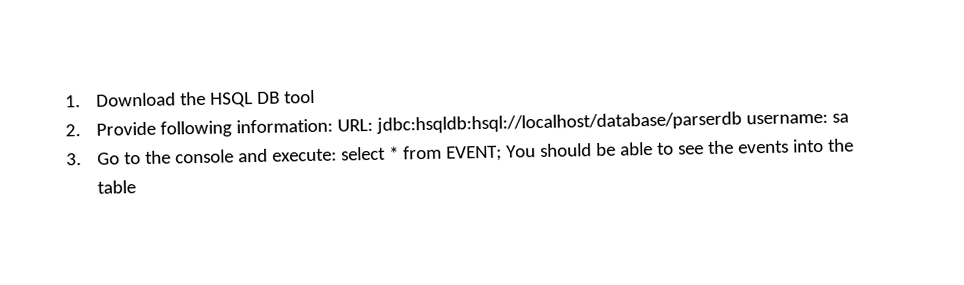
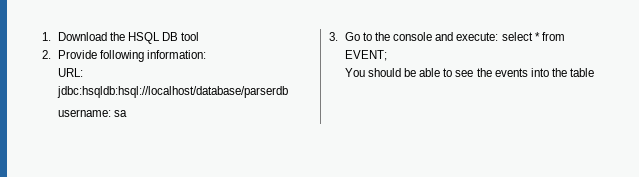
- 2. Provide following information: URL: jdbc:hsqldb:hsql://localhost/database/parserdb username: sa
+ 2. Provide following information:
+ URL: jdbc:hsqldb:hsql://localhost/database/parserdb
+ username: sa
- 3. Go to the console and execute: select * from EVENT; You should be able to see the events into the table
+ 3. Go to the console and execute: select * from EVENT;
+ You should be able to see the events into the table

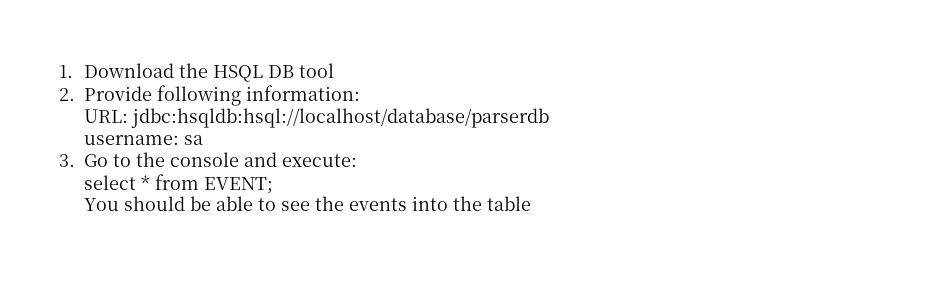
- 3. Go to the console and execute: select * from EVENT;
+ 3. Go to the console and execute:
+ select * from EVENT;

